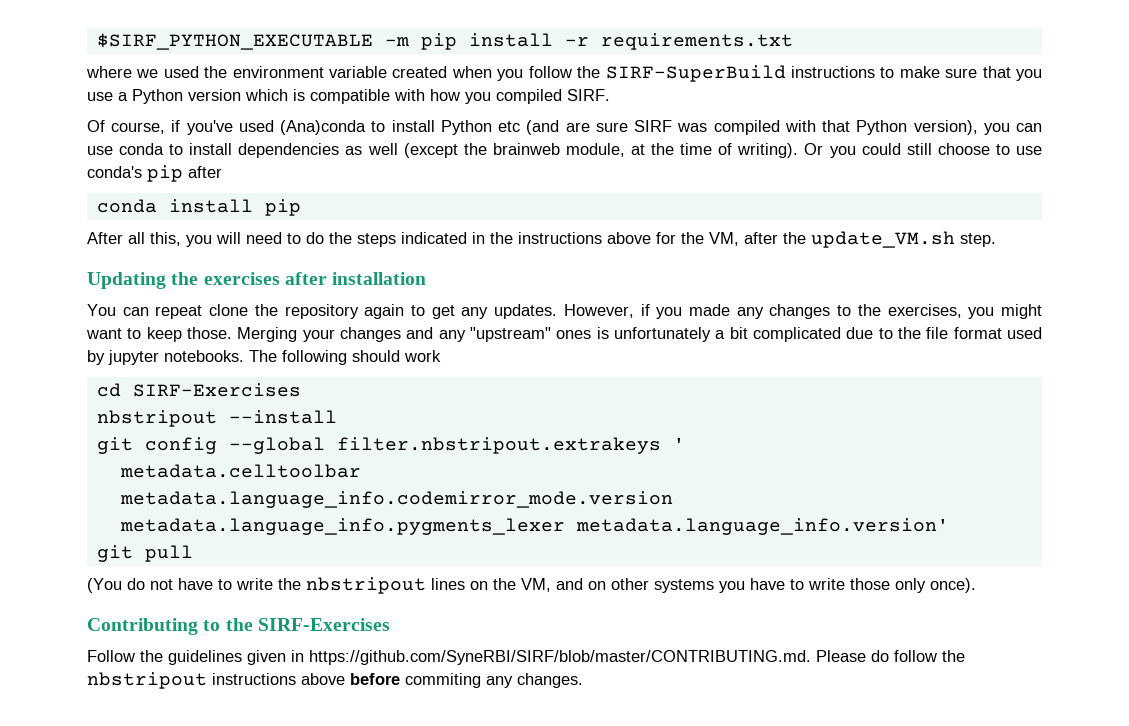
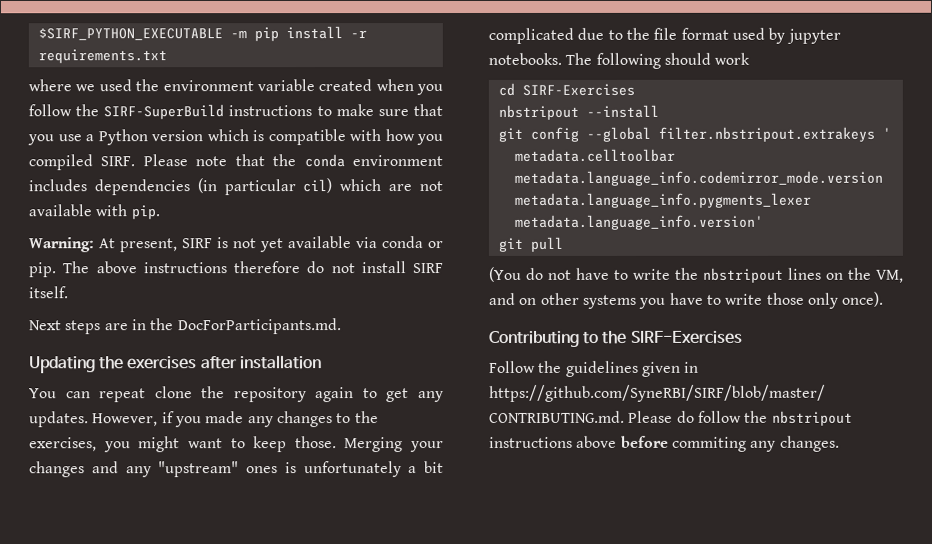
- where we used the environment variable created when you follow the SIRF-SuperBuild instructions to make sure that you use a Python version which is compatible with how you compiled SIRF.
- Of course, if you've used (Ana)conda to install Python etc (and are sure SIRF was compiled with that Python version), you can use conda to install dependencies as well (except the brainweb module, at the time of writing). Or you could still choose to use conda's pip after
- conda install pip
- After all this, you will need to do the steps indicated in the instructions above for the VM, after the update_VM.sh step.
+ where we used the environment variable created when you follow the SIRF-SuperBuild instructions to make sure that you use a Python version which is compatible with how you compiled SIRF. Please note that the conda environment includes dependencies (in particular cil) which are not available with pip.
+ Warning: At present, SIRF is not yet available via conda or pip. The above instructions therefore do not install SIRF itself.
+ Next steps are in the DocForParticipants.md.

